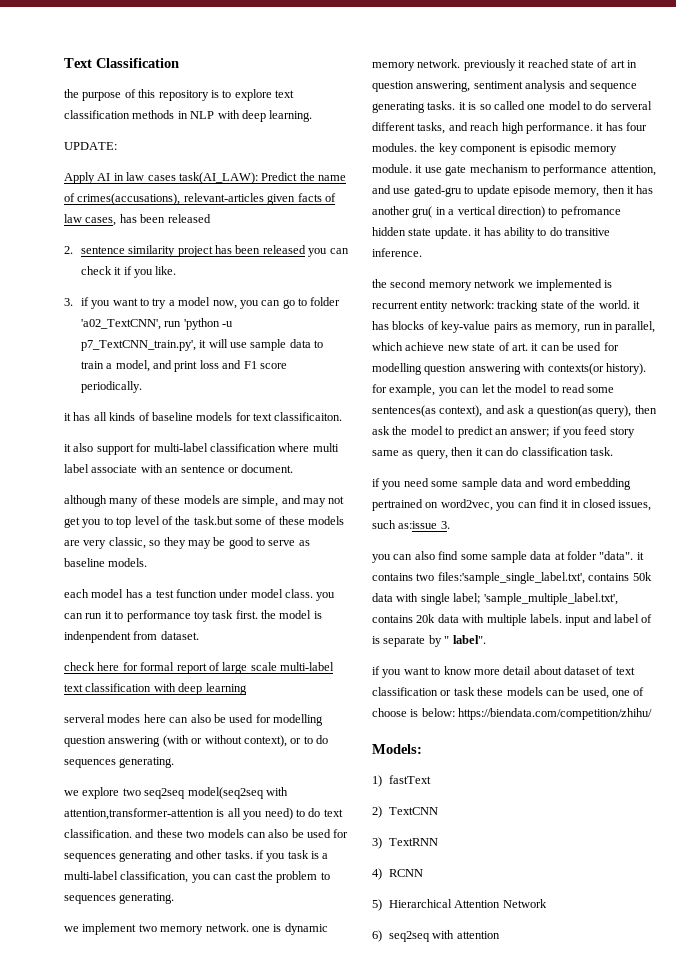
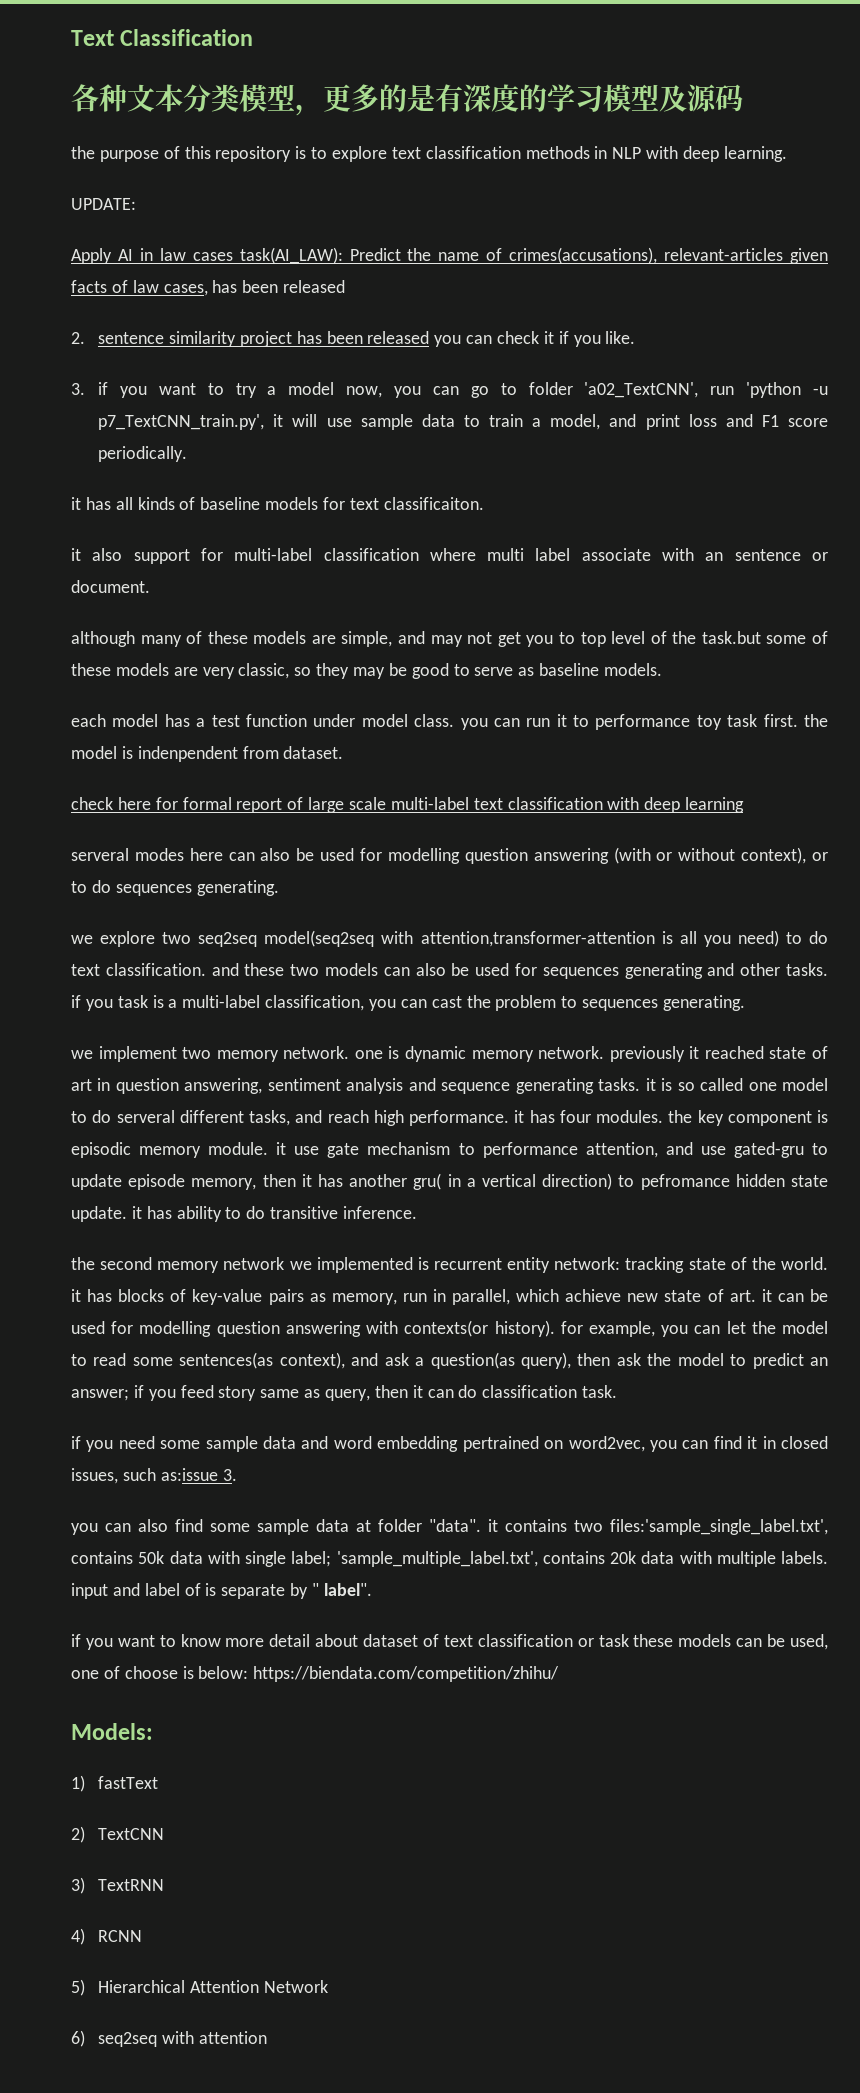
+ 各种文本分类模型，更多的是有深度的学习模型及源码

